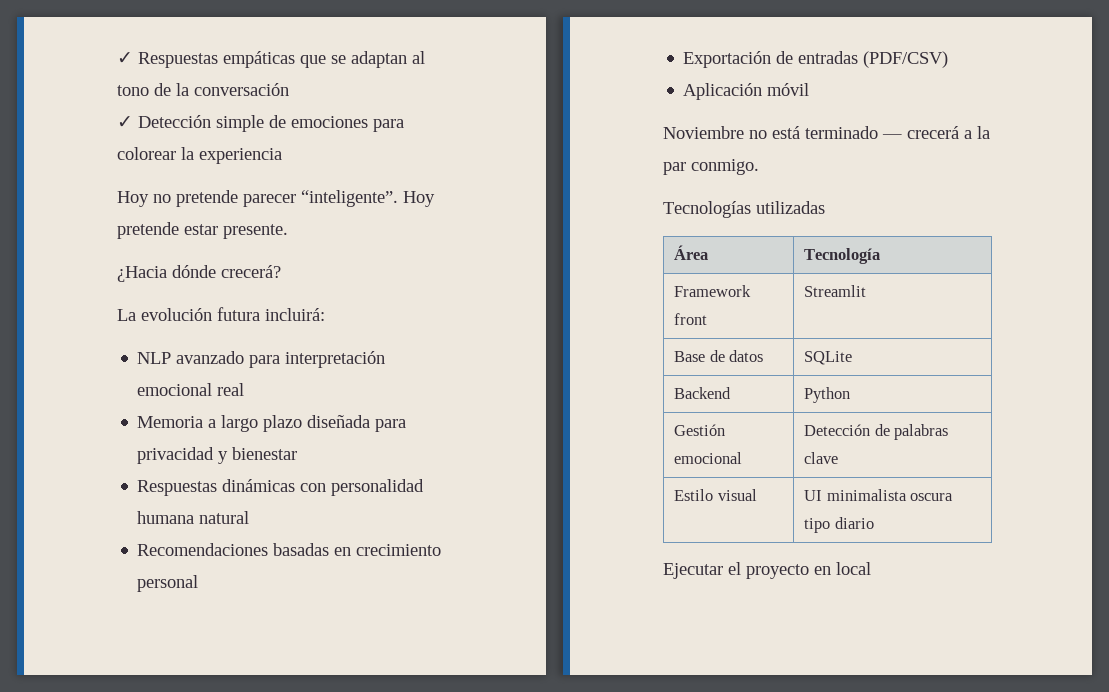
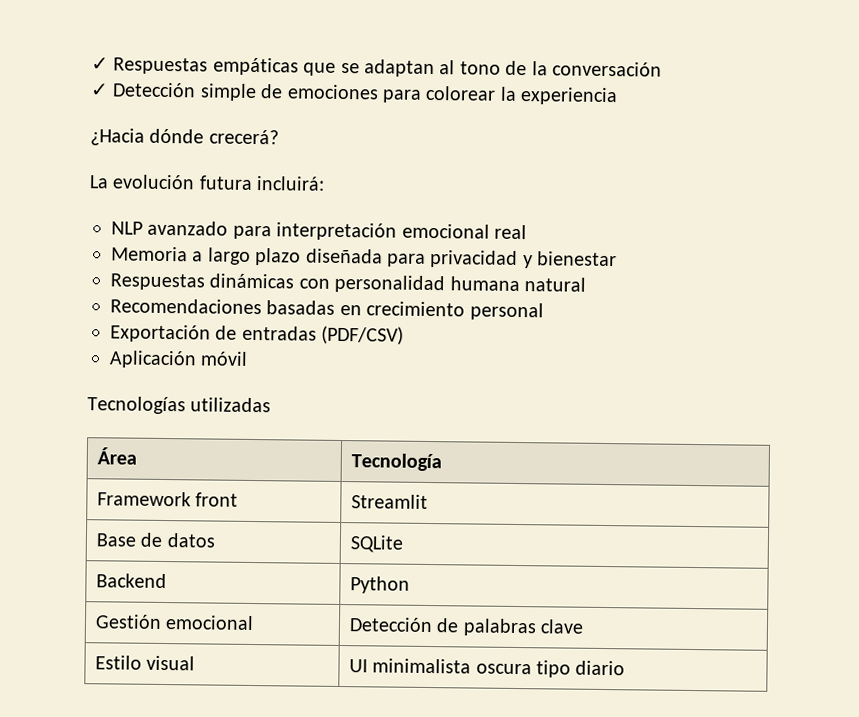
- Hoy no pretende parecer “inteligente”. Hoy pretende estar presente.
- Noviembre no está terminado — crecerá a la par conmigo.
- Ejecutar el proyecto en local

